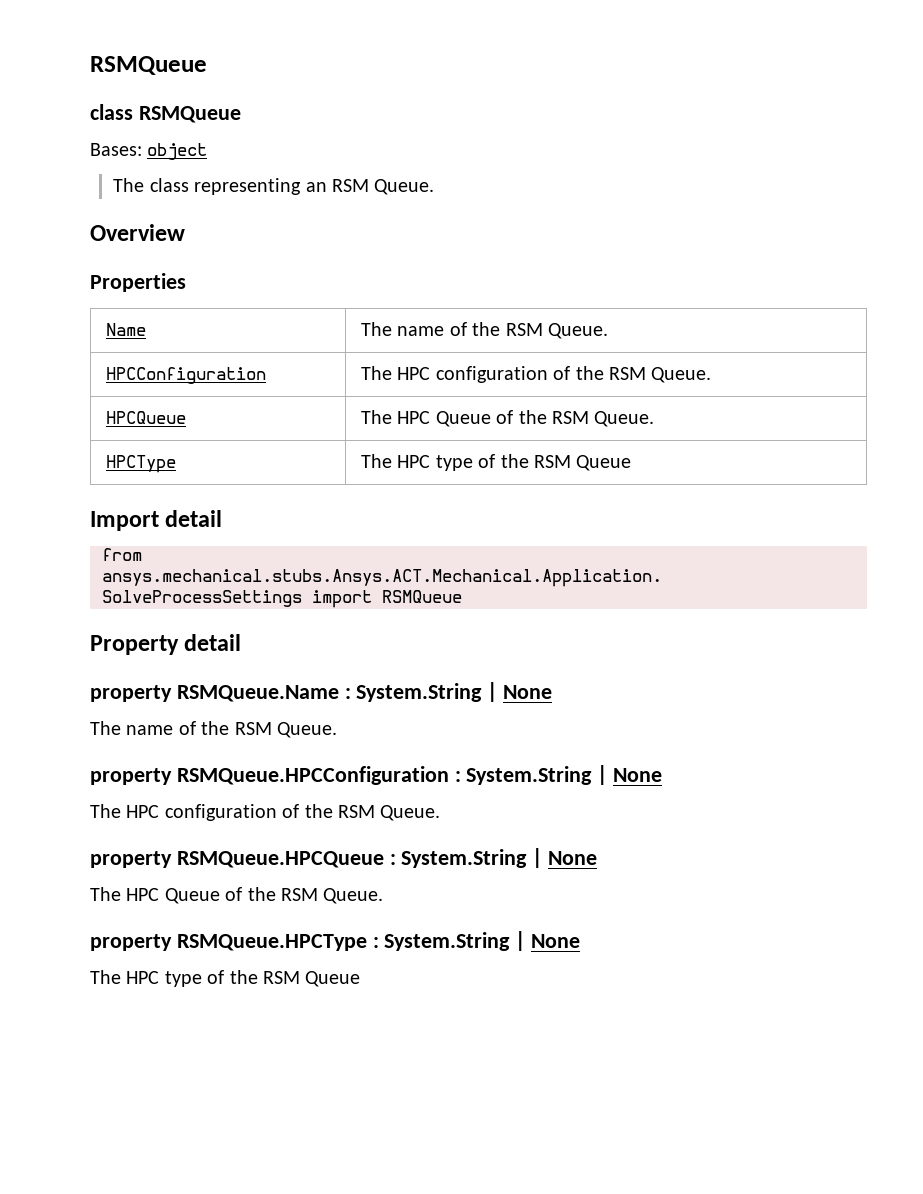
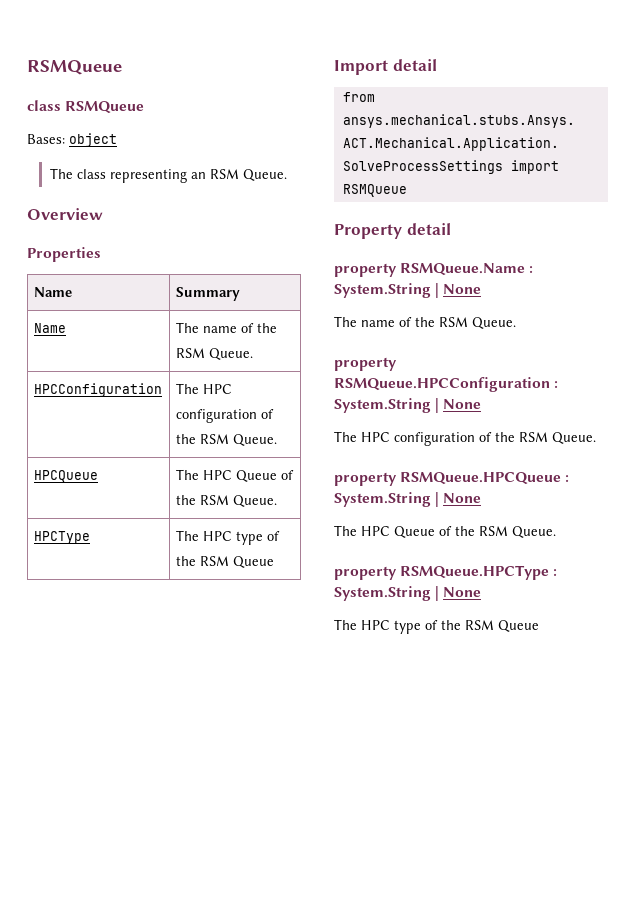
+ Name | Summary

